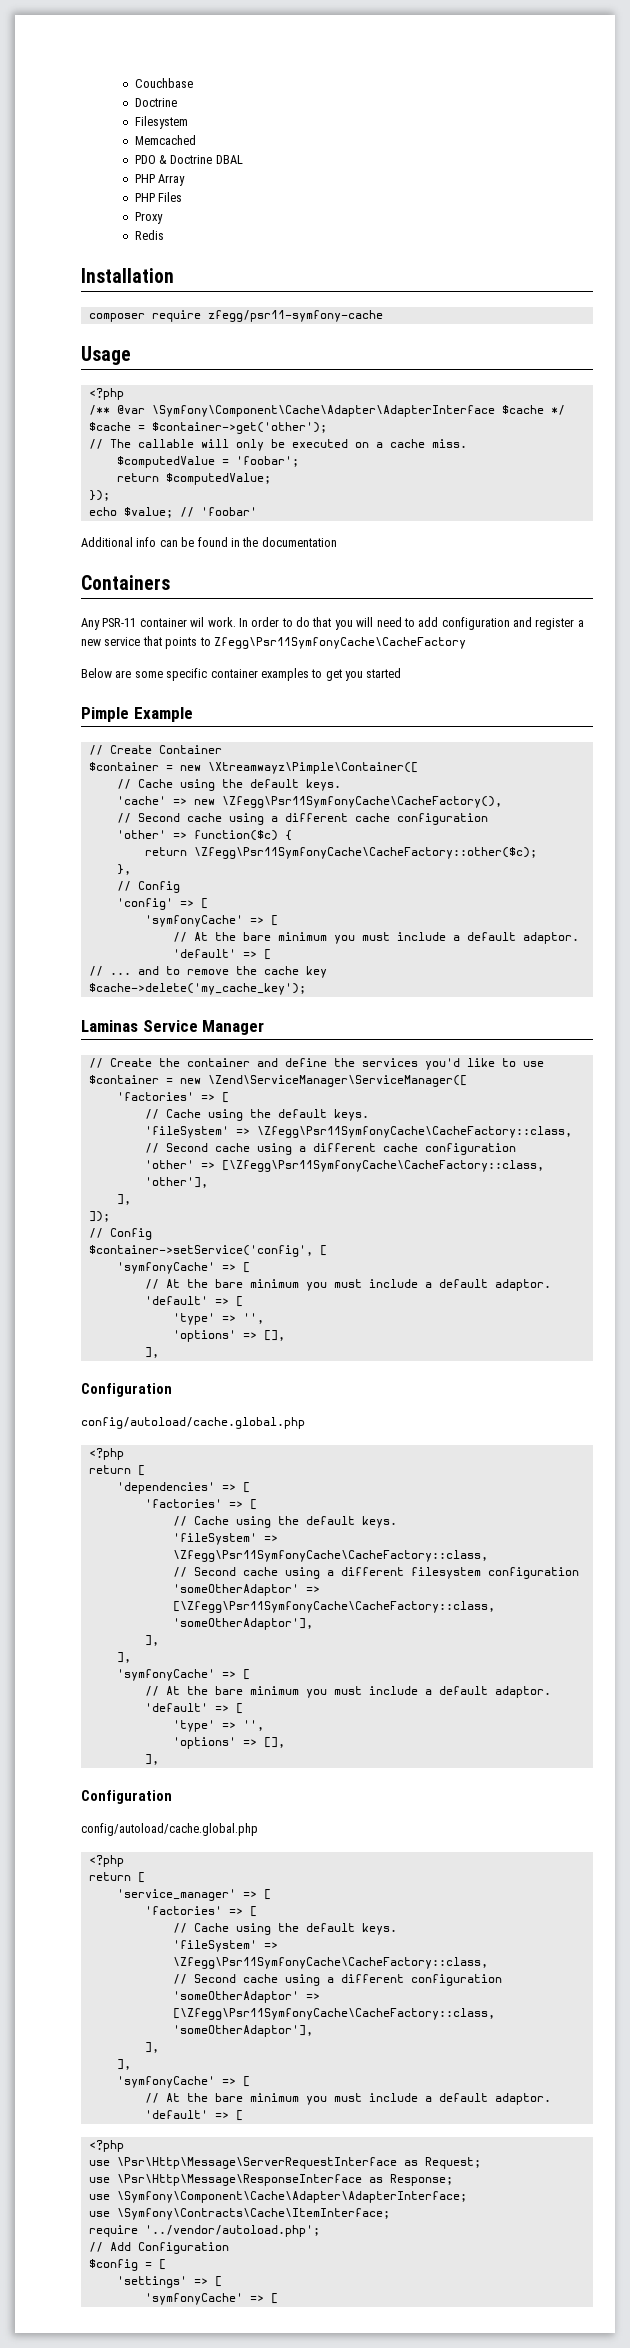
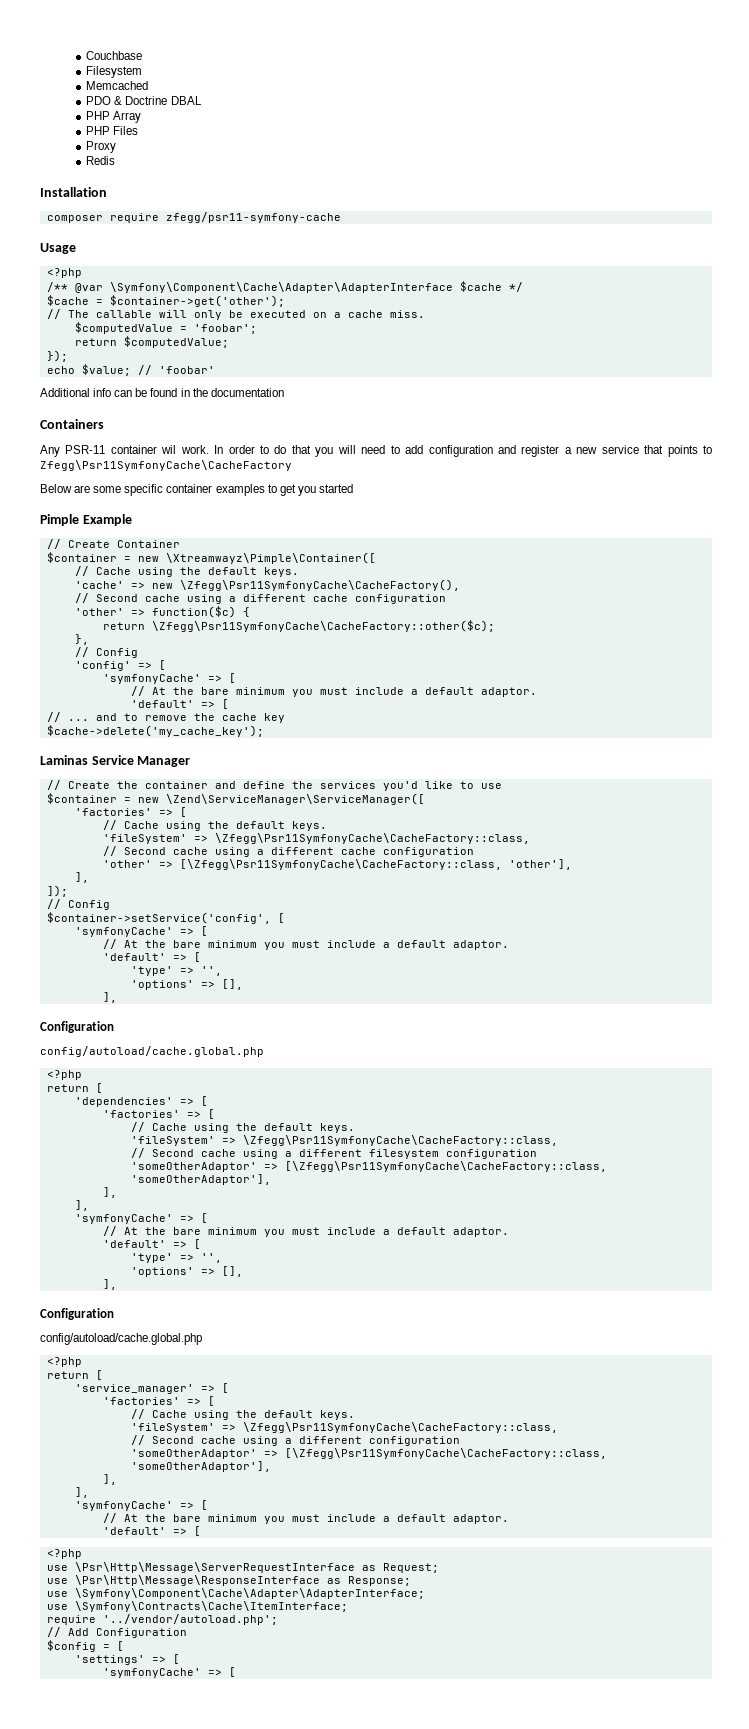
  Couchbase
- Doctrine

